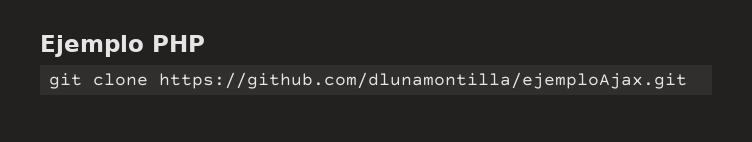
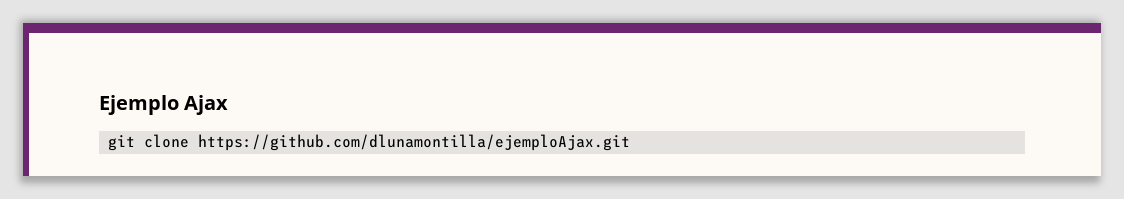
- Ejemplo PHP
+ Ejemplo Ajax

